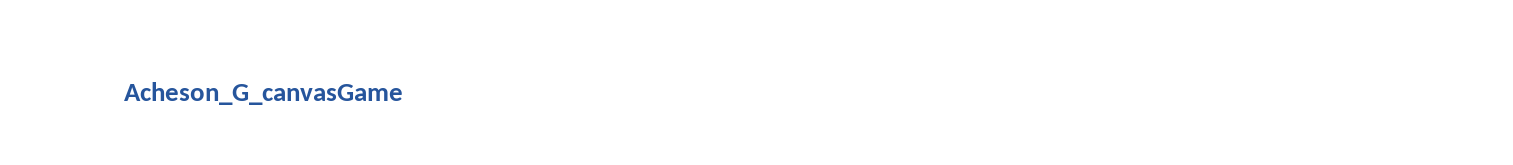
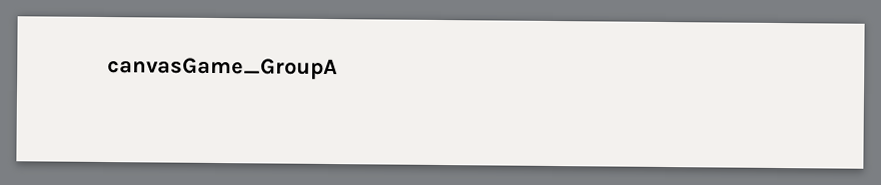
- Acheson_G_canvasGame
+ canvasGame_GroupA

